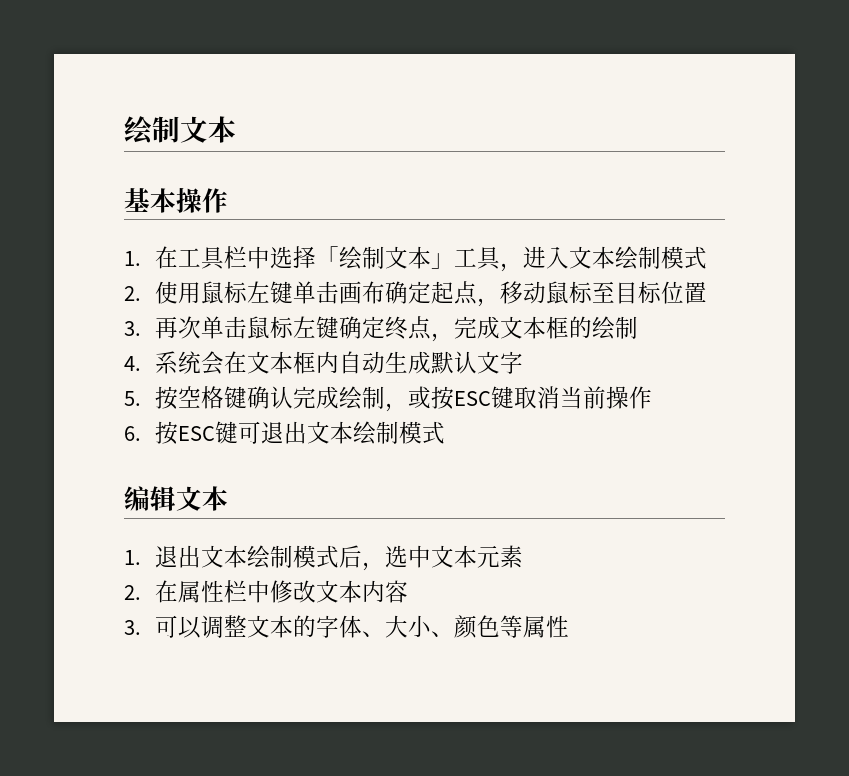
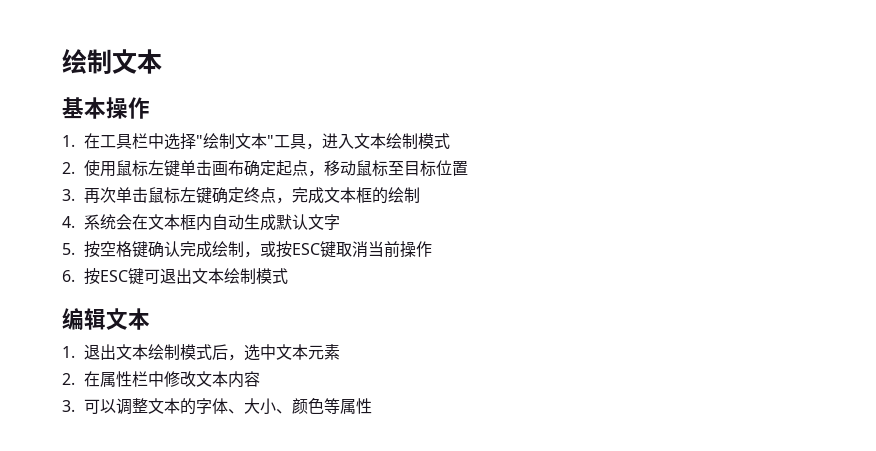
- 1.在工具栏中选择「绘制文本」工具，进入文本绘制模式
+ 1.在工具栏中选择"绘制文本"工具，进入文本绘制模式

